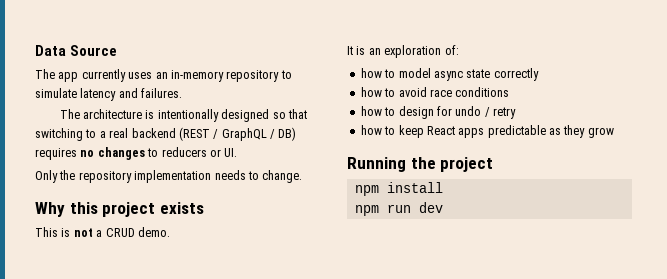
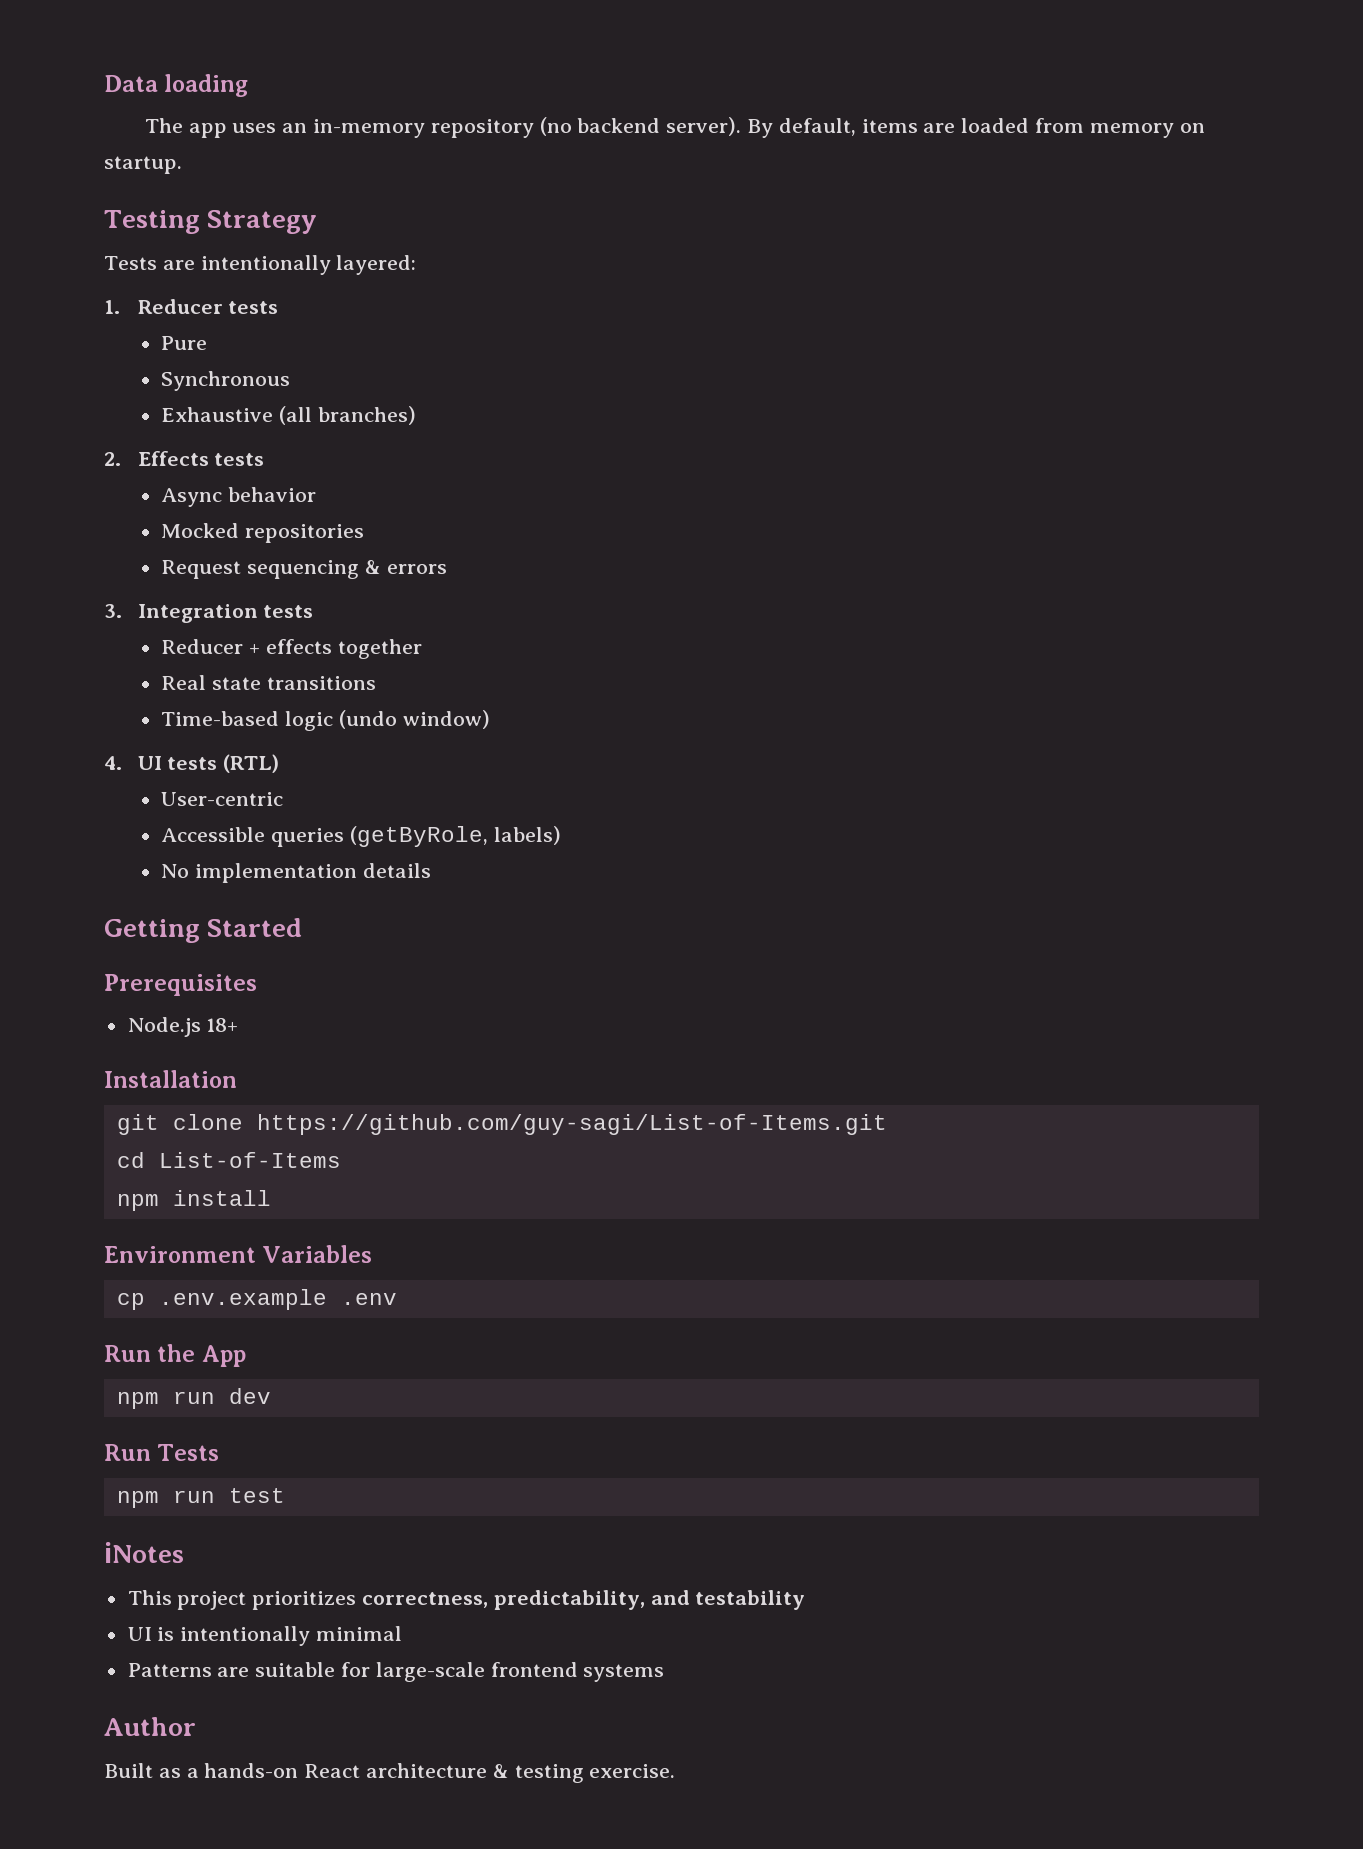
- Data Source
+ Data loading
- The app currently uses an in-memory repository to simulate latency and failures.
- The architecture is intentionally designed so that switching to a real backend (REST / GraphQL / DB) requires no changes to reducers or UI.
- Only the repository implementation needs to change.
- Why this project exists
- This is not a CRUD demo.
- It is an exploration of:
- how to model async state correctly
- how to avoid race conditions
- how to design for undo / retry
- how to keep React apps predictable as they grow
- Running the project
+ The app uses an in-memory repository (no backend server). By default, items are loaded from memory on startup.
+ Testing Strategy
+ Tests are intentionally layered:
+ 1. Reducer tests
+ Pure
+ Synchronous
+ Exhaustive (all branches)
+ 2. Effects tests
+ Async behavior
+ Mocked repositories
+ Request sequencing & errors
+ 3. Integration tests
+ Reducer + effects together
+ Real state transitions
+ Time-based logic (undo window)
+ 4. UI tests (RTL)
+ User-centric
+ Accessible queries (getByRole, labels)
+ No implementation details
+ Getting Started
+ Prerequisites
+ Node.js 18+
+ Installation
+ git clone https://github.com/guy-sagi/List-of-Items.git
+ cd List-of-Items
  npm install
+ Environment Variables
+ cp .env.example .env
+ Run the App
  npm run dev
+ Run Tests
+ npm run test
+ ℹNotes
+ This project prioritizes correctness, predictability, and testability
+ UI is intentionally minimal
+ Patterns are suitable for large-scale frontend systems
+ Author
+ Built as a hands-on React architecture & testing exercise.

